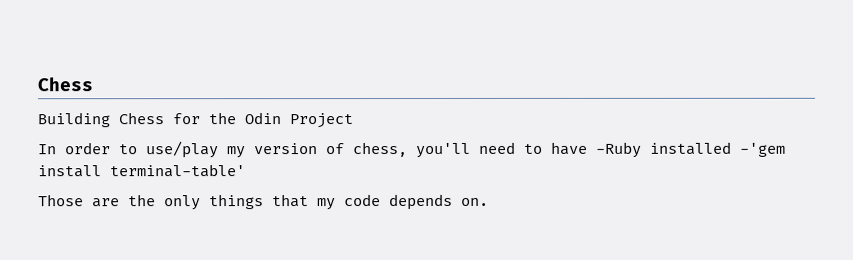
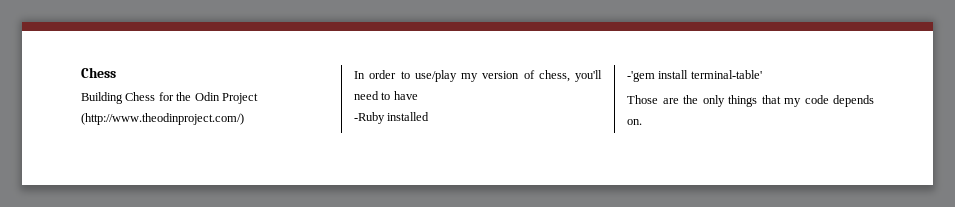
- Building Chess for the Odin Project
+ Building Chess for the Odin Project (http://www.theodinproject.com/)
- In order to use/play my version of chess, you'll need to have -Ruby installed -'gem install terminal-table'
+ In order to use/play my version of chess, you'll need to have
+ -Ruby installed
+ -'gem install terminal-table'

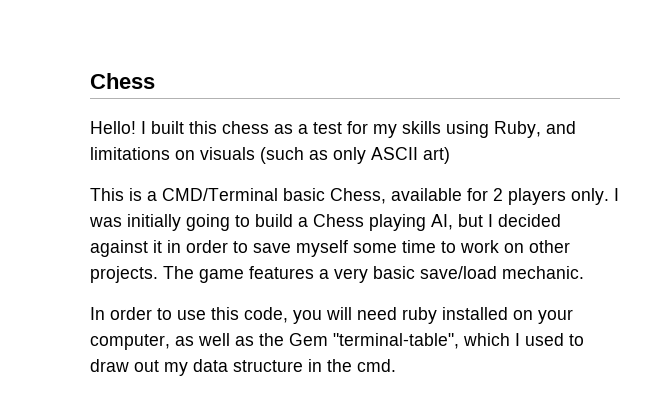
- Building Chess for the Odin Project (http://www.theodinproject.com/)
- In order to use/play my version of chess, you'll need to have
- -Ruby installed
- -'gem install terminal-table'
- Those are the only things that my code depends on.
+ Hello! I built this chess as a test for my skills using Ruby, and limitations on visuals (such as only ASCII art)
+ This is a CMD/Terminal basic Chess, available for 2 players only. I was initially going to build a Chess playing AI, but I decided against it in order to save myself some time to work on other projects. The game features a very basic save/load mechanic.
+ In order to use this code, you will need ruby installed on your computer, as well as the Gem "terminal-table", which I used to draw out my data structure in the cmd.

